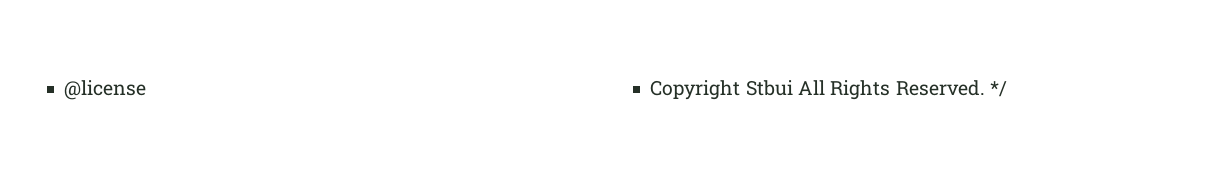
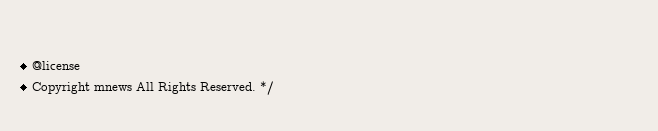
- Copyright Stbui All Rights Reserved.
+ Copyright mnews All Rights Reserved.

